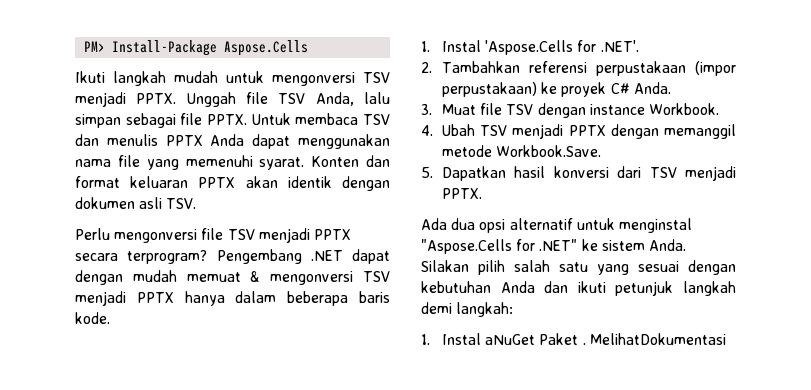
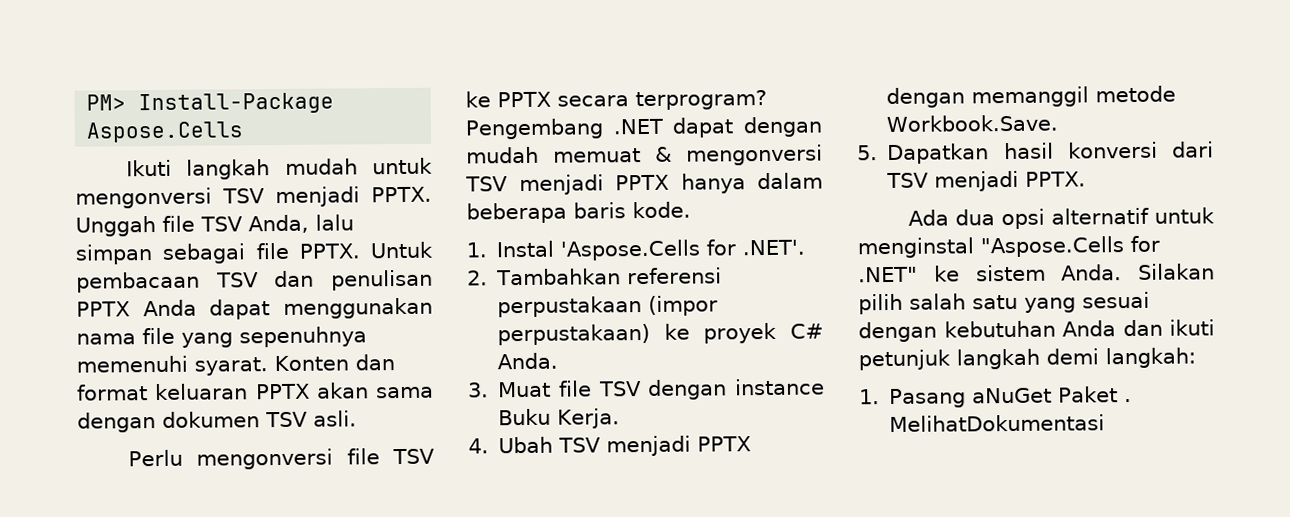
- Untuk membaca TSV dan menulis PPTX Anda dapat menggunakan nama file yang memenuhi syarat.
+ Untuk pembacaan TSV dan penulisan PPTX Anda dapat menggunakan nama file yang sepenuhnya memenuhi syarat.
- Konten dan format keluaran PPTX akan identik dengan dokumen asli TSV.
+ Konten dan format keluaran PPTX akan sama dengan dokumen TSV asli.
- Perlu mengonversi file TSV menjadi PPTX secara terprogram?
+ Perlu mengonversi file TSV ke PPTX secara terprogram?
- 3. Muat file TSV dengan instance Workbook.
+ 3. Muat file TSV dengan instance Buku Kerja.
- 1. Instal aNuGet Paket .
+ 1. Pasang aNuGet Paket .

